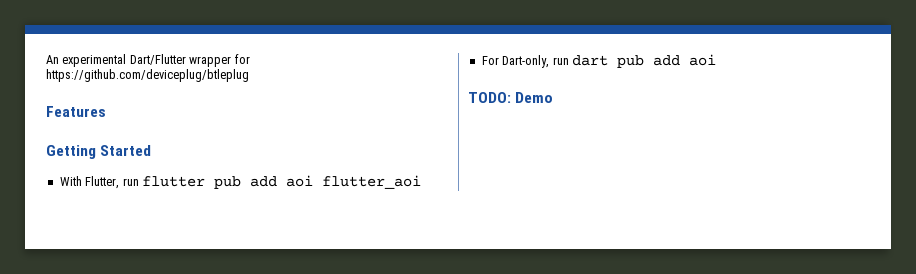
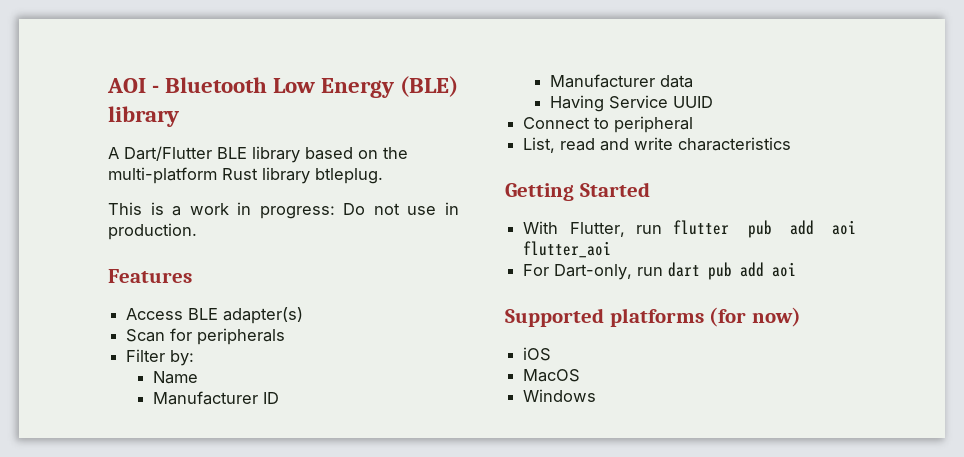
- An experimental Dart/Flutter wrapper for https://github.com/deviceplug/btleplug
+ AOI - Bluetooth Low Energy (BLE) library
+ A Dart/Flutter BLE library based on the multi-platform Rust library btleplug.
+ This is a work in progress: Do not use in production.
  Features
+ Access BLE adapter(s)
+ Scan for peripherals
+ Filter by:
+ Name
+ Manufacturer ID
+ Manufacturer data
+ Having Service UUID
+ Connect to peripheral
+ List, read and write characteristics
- TODO: Demo
+ Supported platforms (for now)
+ iOS
+ MacOS
+ Windows

